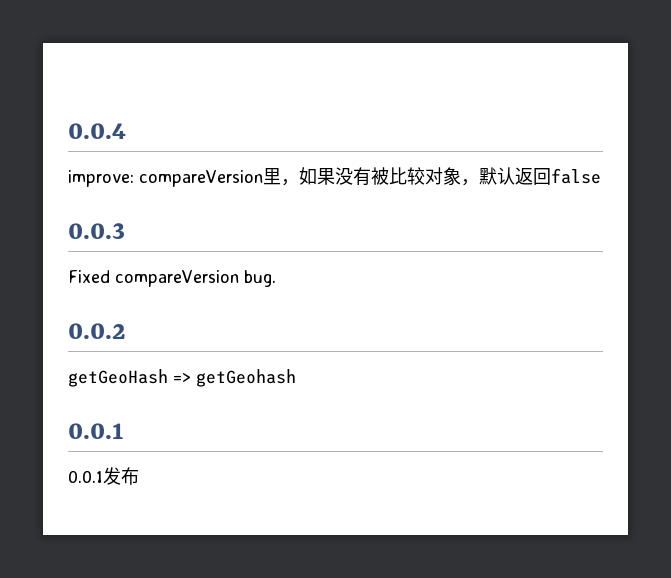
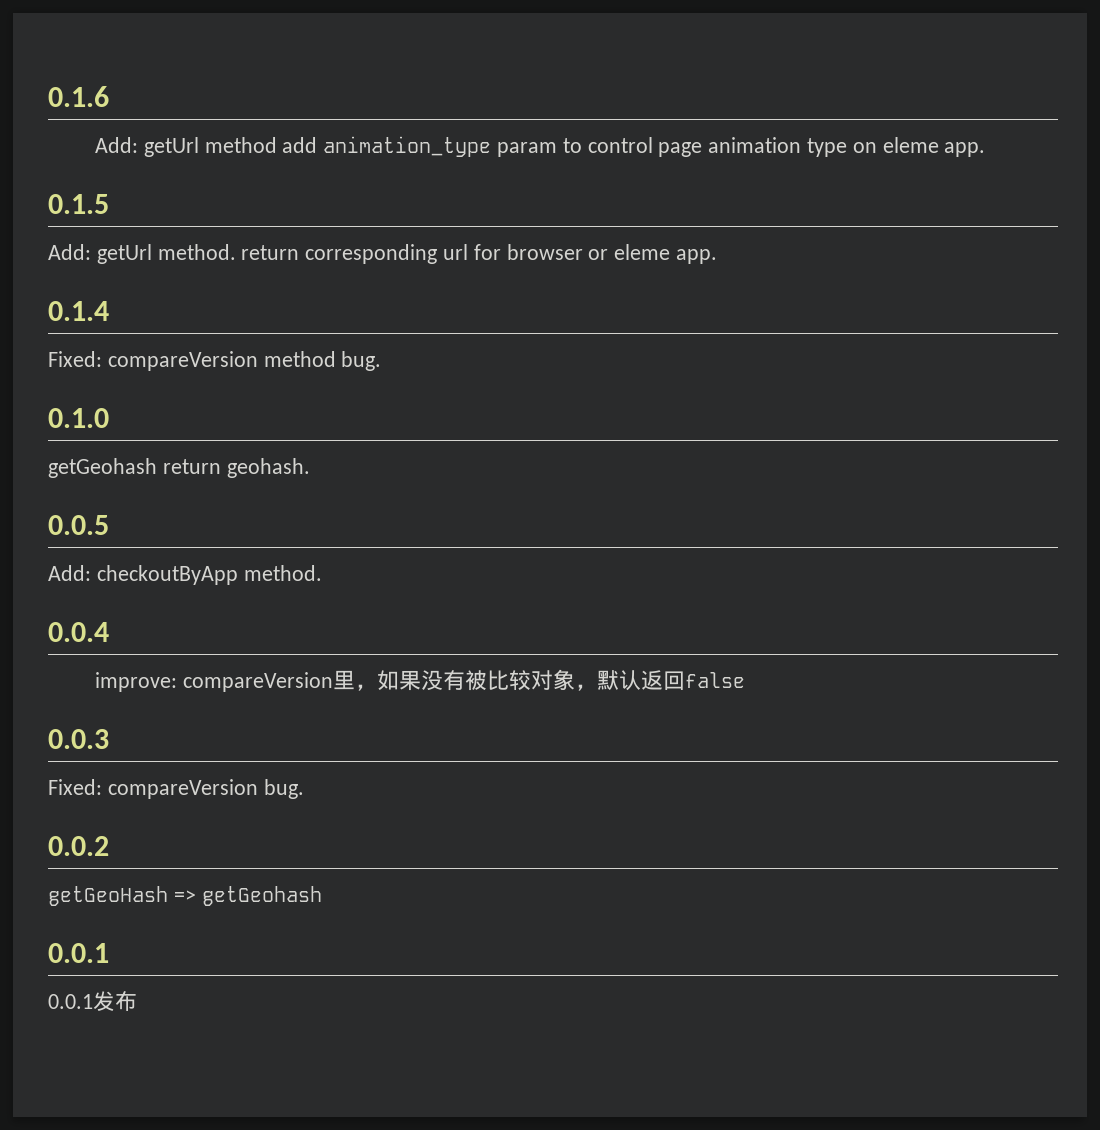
+ 0.1.6
+ Add: getUrl method add animation_type param to control page animation type on eleme app.
+ 0.1.5
+ Add: getUrl method. return corresponding url for browser or eleme app.
+ 0.1.4
+ Fixed: compareVersion method bug.
+ 0.1.0
+ getGeohash return geohash.
+ 0.0.5
+ Add: checkoutByApp method.
- Fixed compareVersion bug.
+ Fixed: compareVersion bug.

